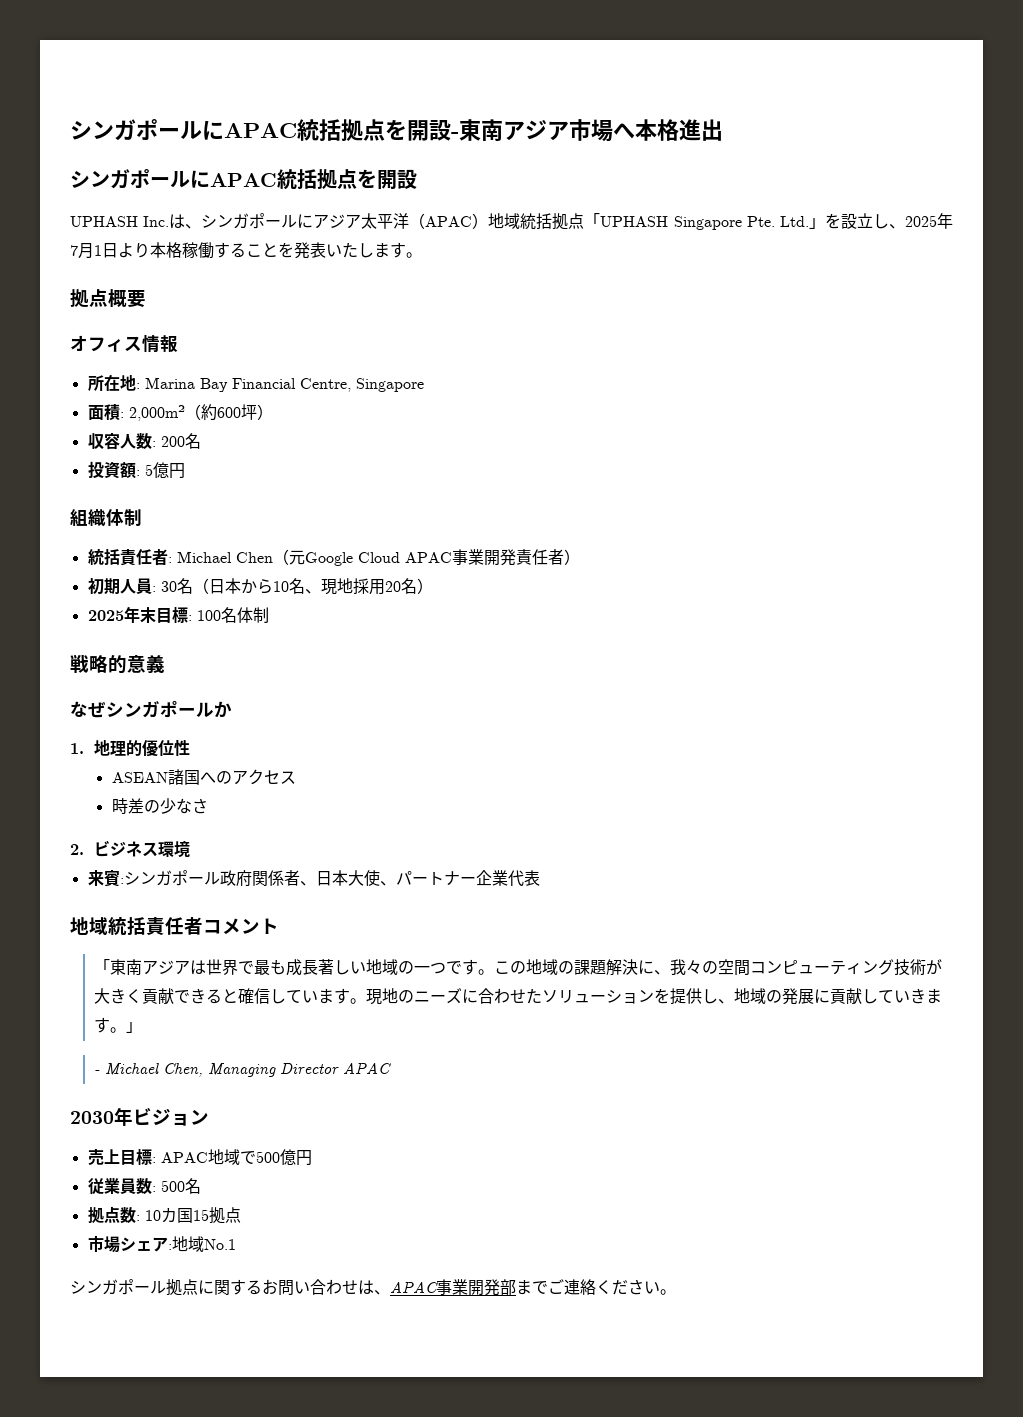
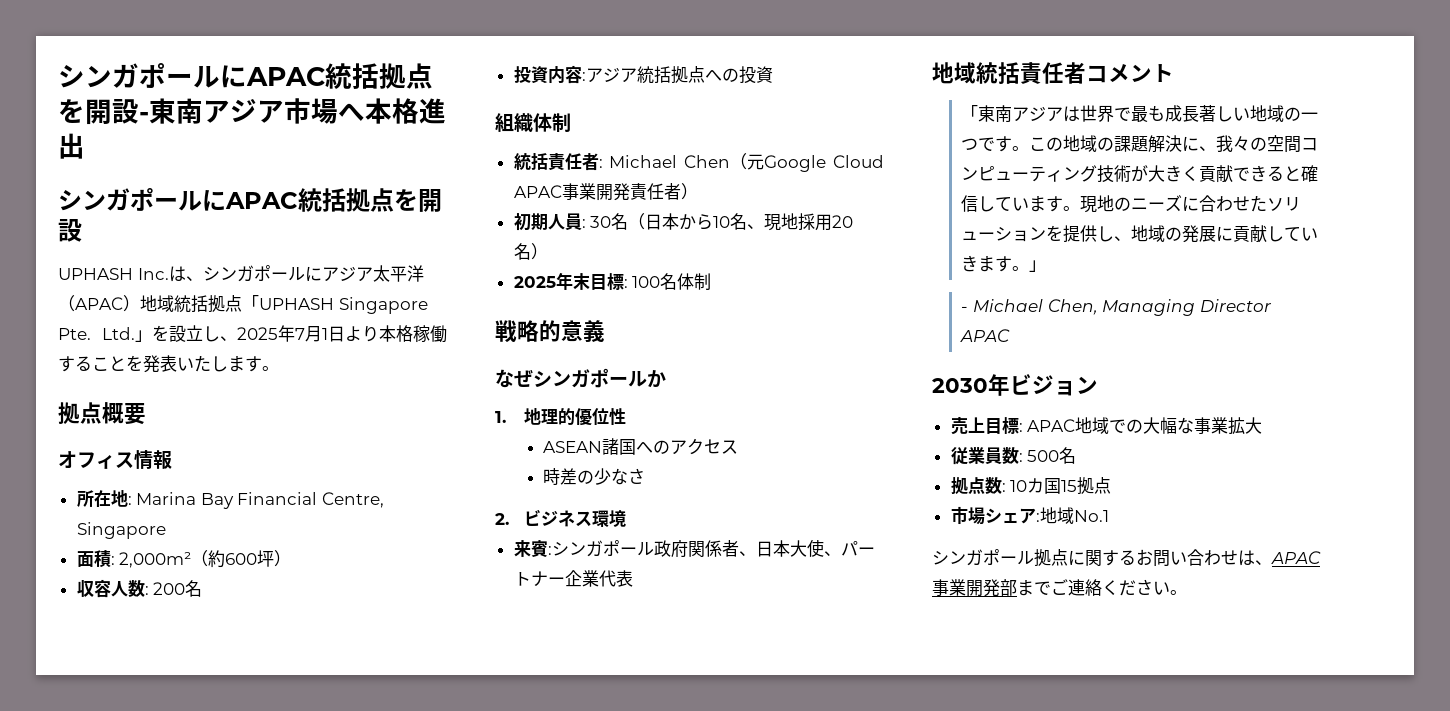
- 投資額: 5億円
+ 投資内容:アジア統括拠点への投資
- 売上目標: APAC地域で500億円
+ 売上目標: APAC地域での大幅な事業拡大

